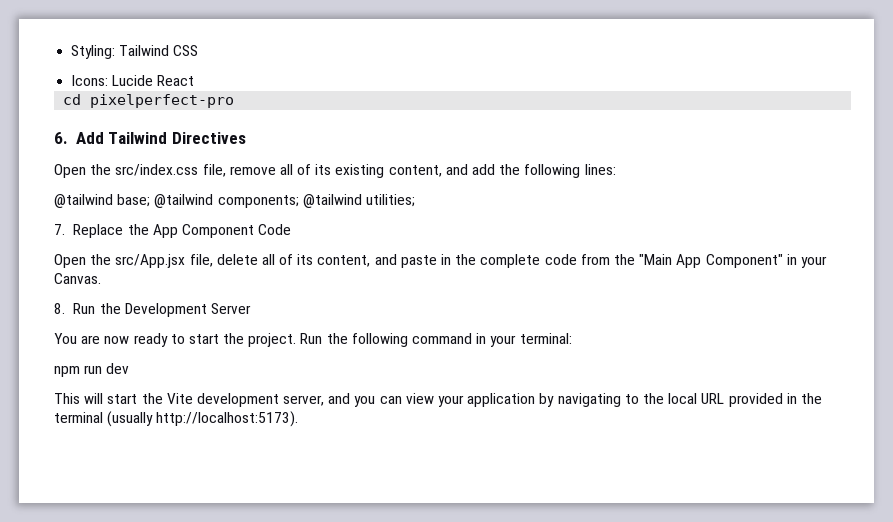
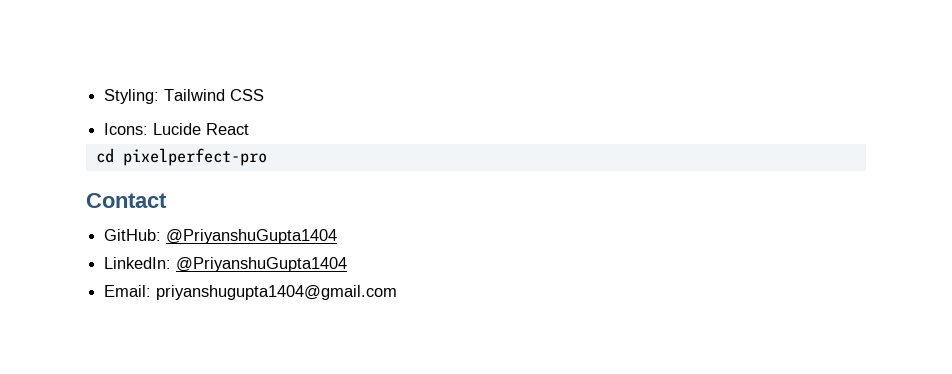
- 6. Add Tailwind Directives
- Open the src/index.css file, remove all of its existing content, and add the following lines:
- @tailwind base; @tailwind components; @tailwind utilities;
- 7. Replace the App Component Code
- Open the src/App.jsx file, delete all of its content, and paste in the complete code from the "Main App Component" in your Canvas.
- 8. Run the Development Server
- You are now ready to start the project. Run the following command in your terminal:
- npm run dev
- This will start the Vite development server, and you can view your application by navigating to the local URL provided in the terminal (usually http://localhost:5173).
+ Contact
+ GitHub: @PriyanshuGupta1404
+ LinkedIn: @PriyanshuGupta1404
+ Email: priyanshugupta1404@gmail.com

